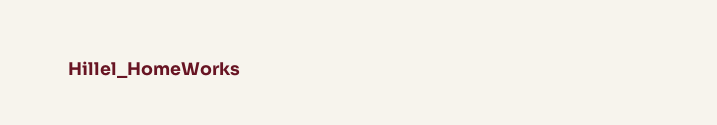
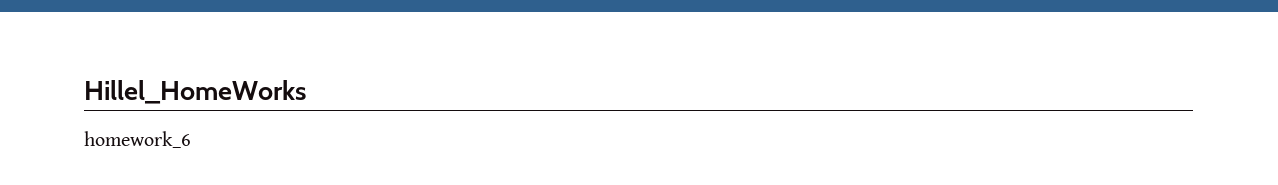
+ homework_6

